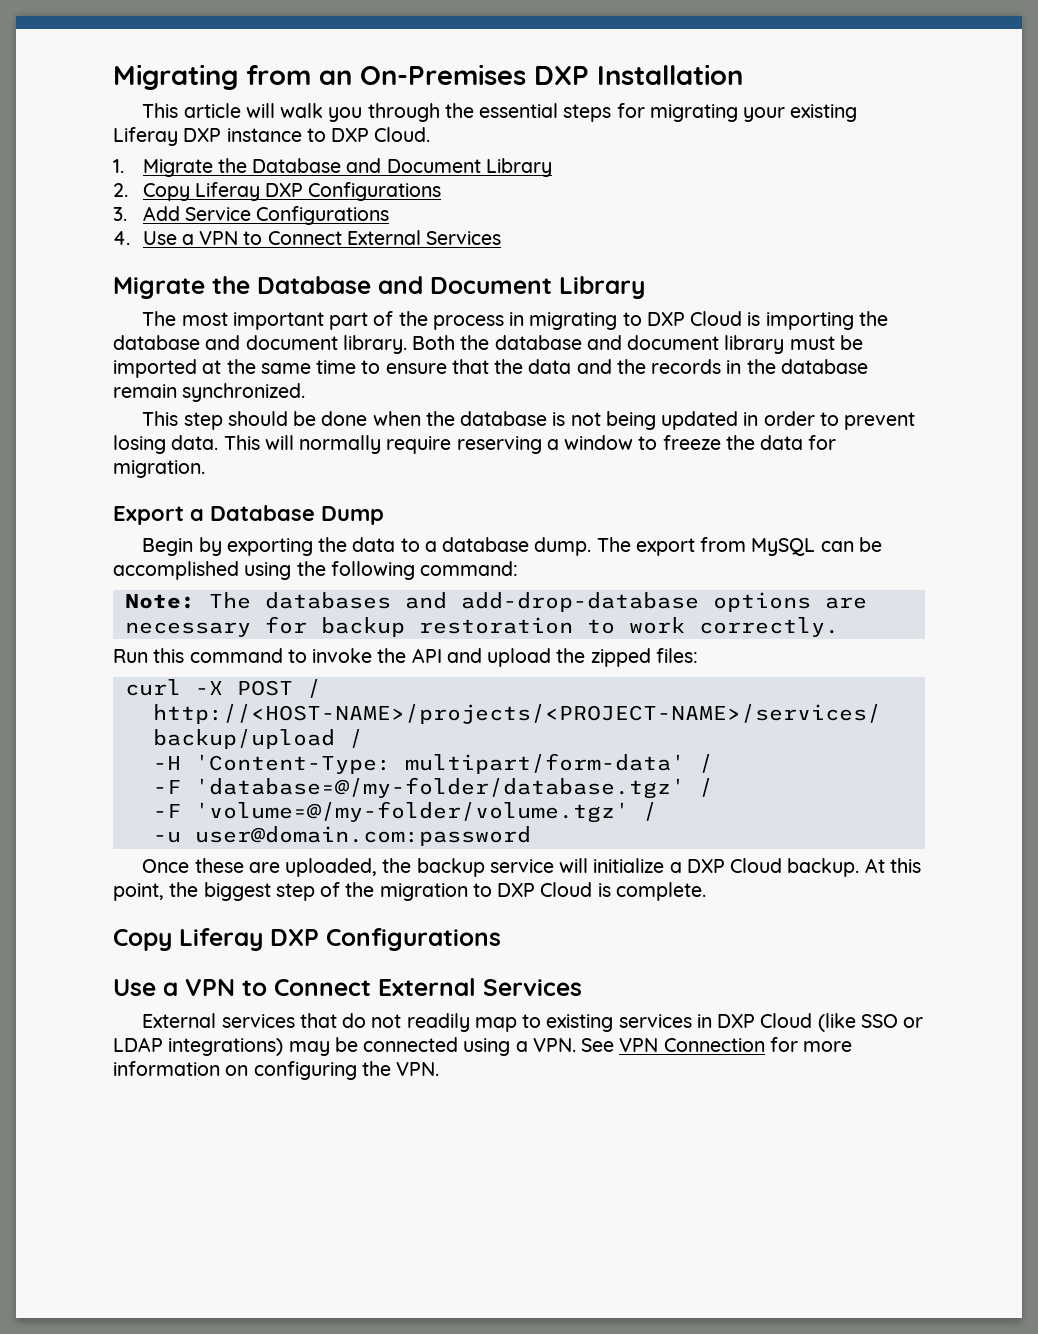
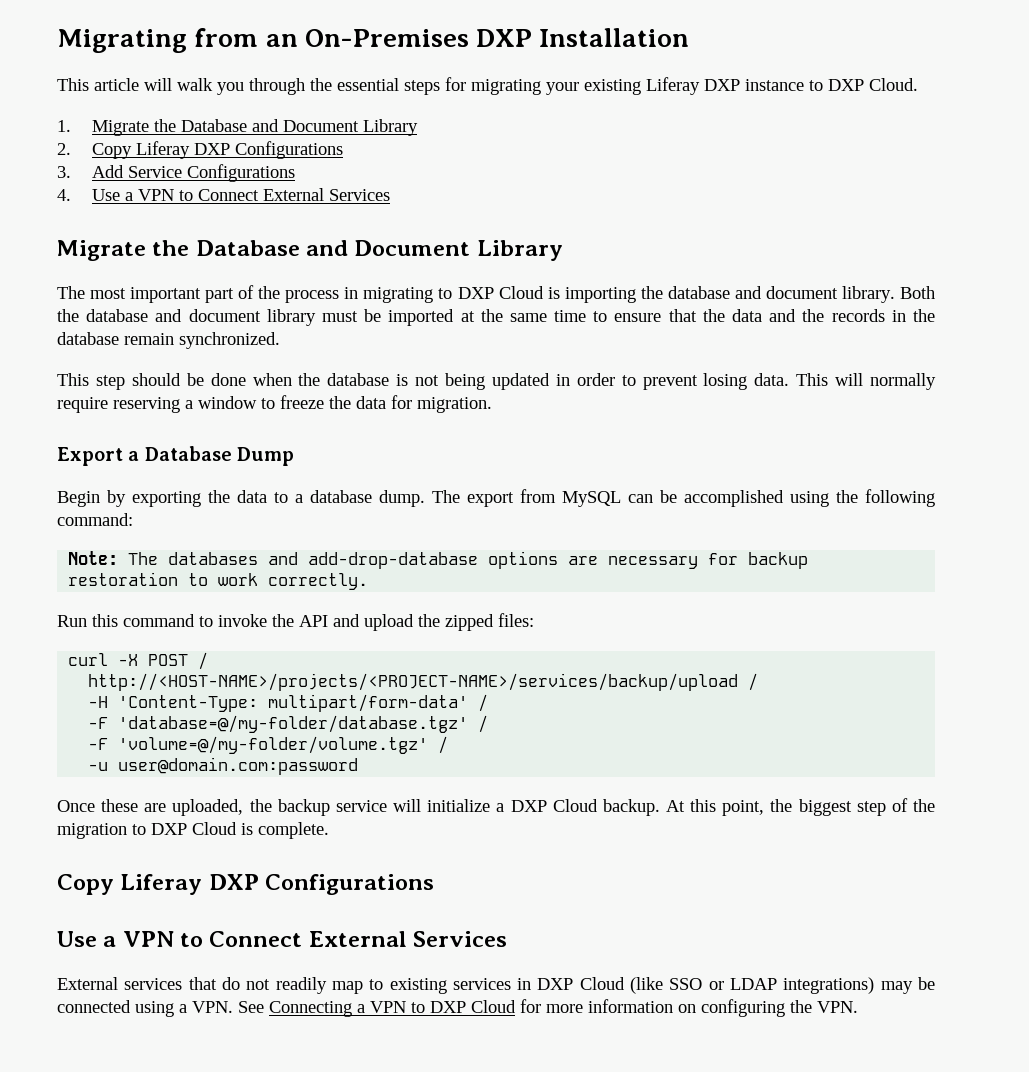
- External services that do not readily map to existing services in DXP Cloud (like SSO or LDAP integrations) may be connected using a VPN. See VPN Connection for more information on configuring the VPN.
+ External services that do not readily map to existing services in DXP Cloud (like SSO or LDAP integrations) may be connected using a VPN. See Connecting a VPN to DXP Cloud for more information on configuring the VPN.

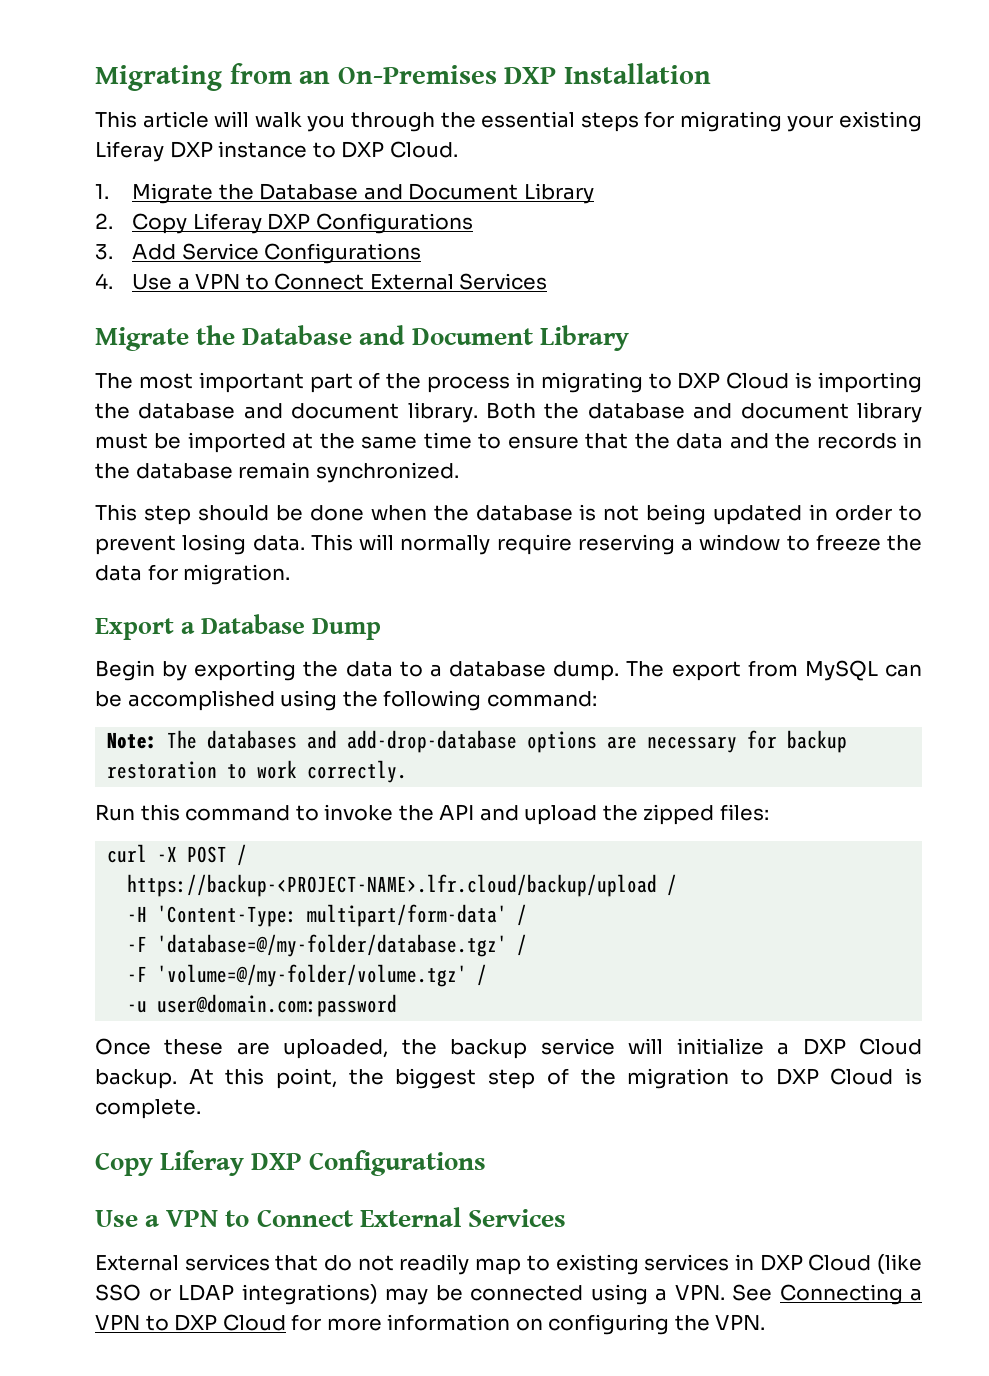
- http://<HOST-NAME>/projects/<PROJECT-NAME>/services/backup/upload /
+ https://backup-<PROJECT-NAME>.lfr.cloud/backup/upload /

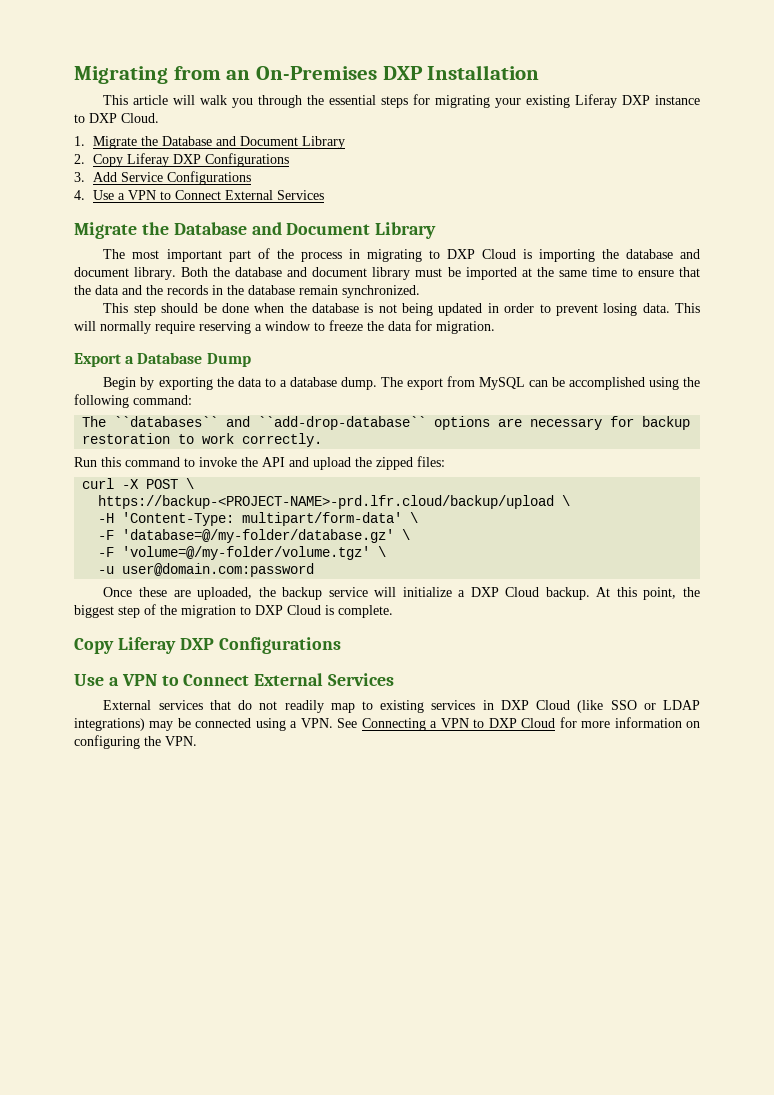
- Note: The databases and add-drop-database options are necessary for backup restoration to work correctly.
+ The ``databases`` and ``add-drop-database`` options are necessary for backup restoration to work correctly.
- curl -X POST /
- https://backup-<PROJECT-NAME>.lfr.cloud/backup/upload /
+ curl -X POST \
+ https://backup-<PROJECT-NAME>-prd.lfr.cloud/backup/upload \
- -H 'Content-Type: multipart/form-data' /
- -F 'database=@/my-folder/database.tgz' /
+ -H 'Content-Type: multipart/form-data' \
+ -F 'database=@/my-folder/database.gz' \
- -F 'volume=@/my-folder/volume.tgz' /
+ -F 'volume=@/my-folder/volume.tgz' \

